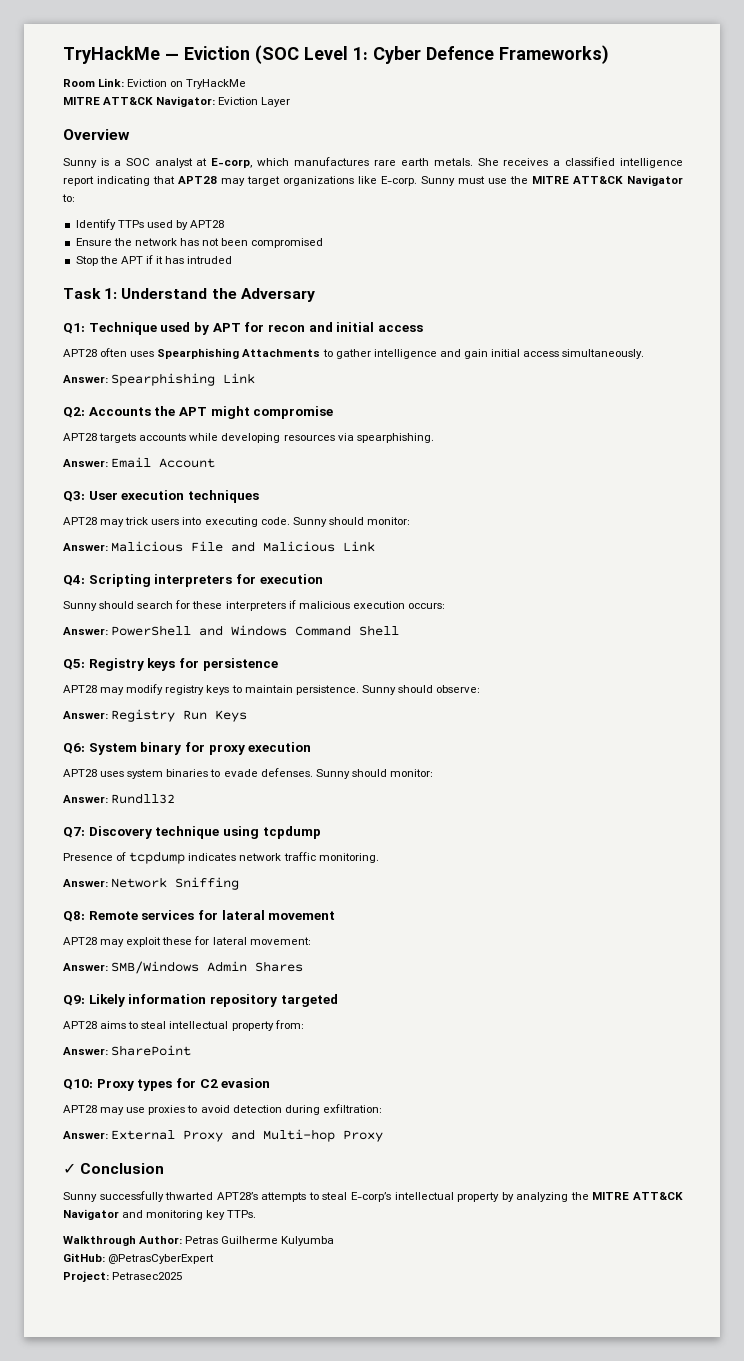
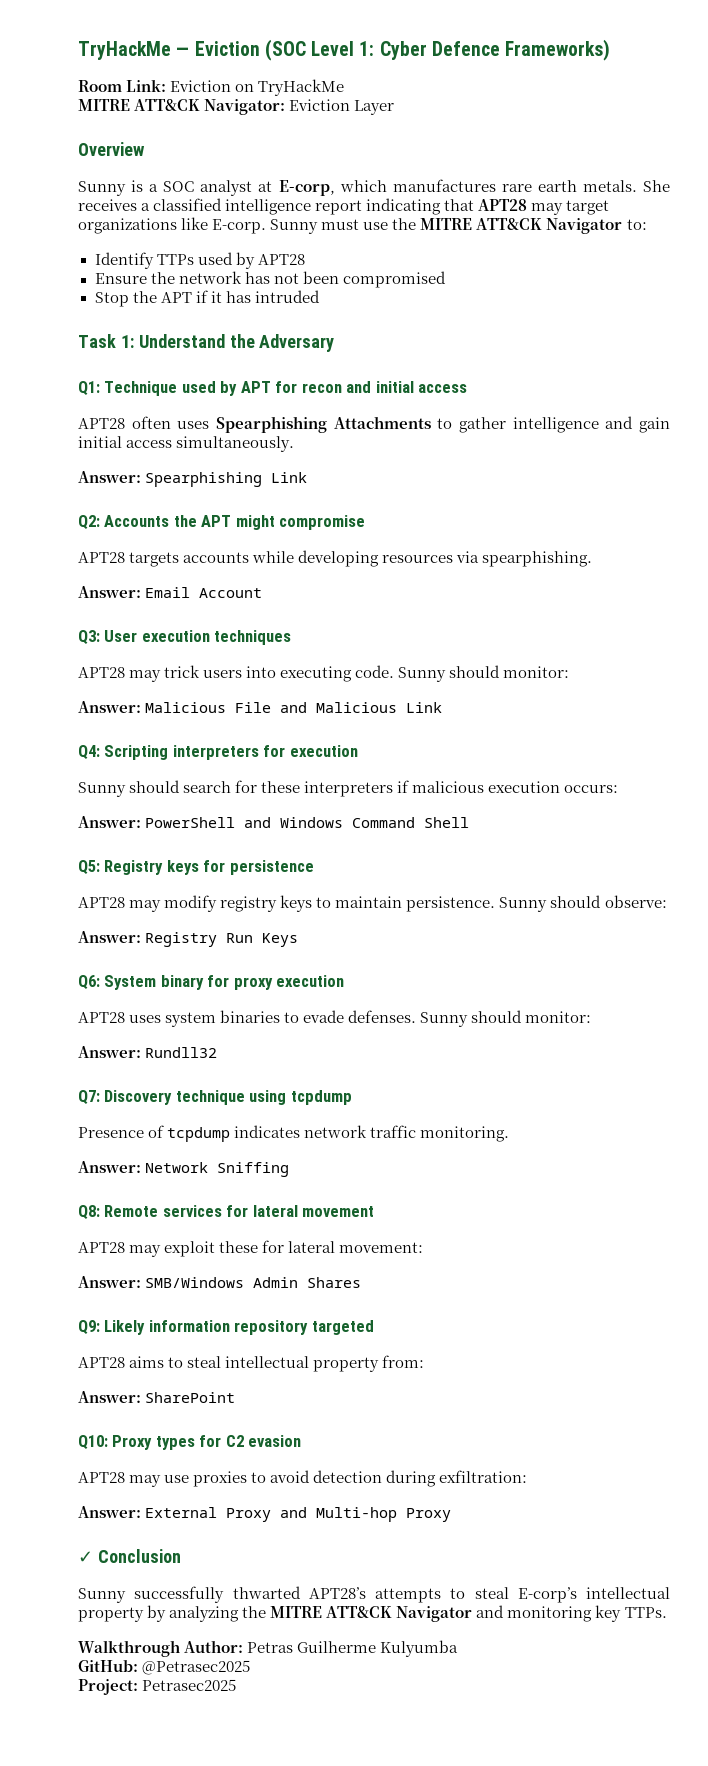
- GitHub: @PetrasCyberExpert
+ GitHub: @Petrasec2025

